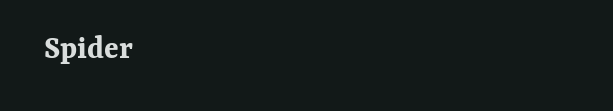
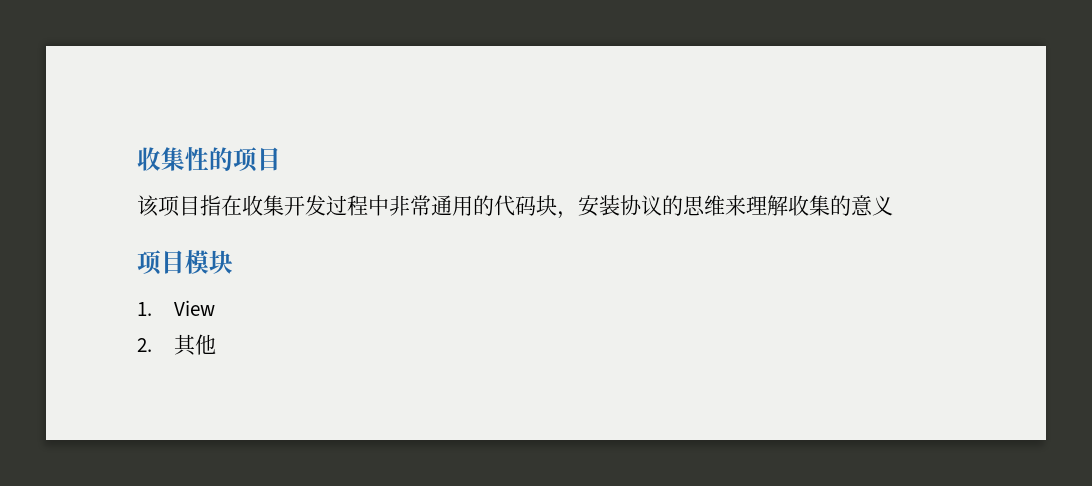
- Spider
+ 收集性的项目
+ 该项目指在收集开发过程中非常通用的代码块，安装协议的思维来理解收集的意义
+ 项目模块
+ 1. View
+ 2.其他

